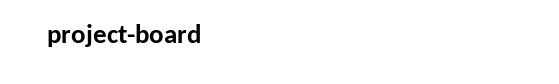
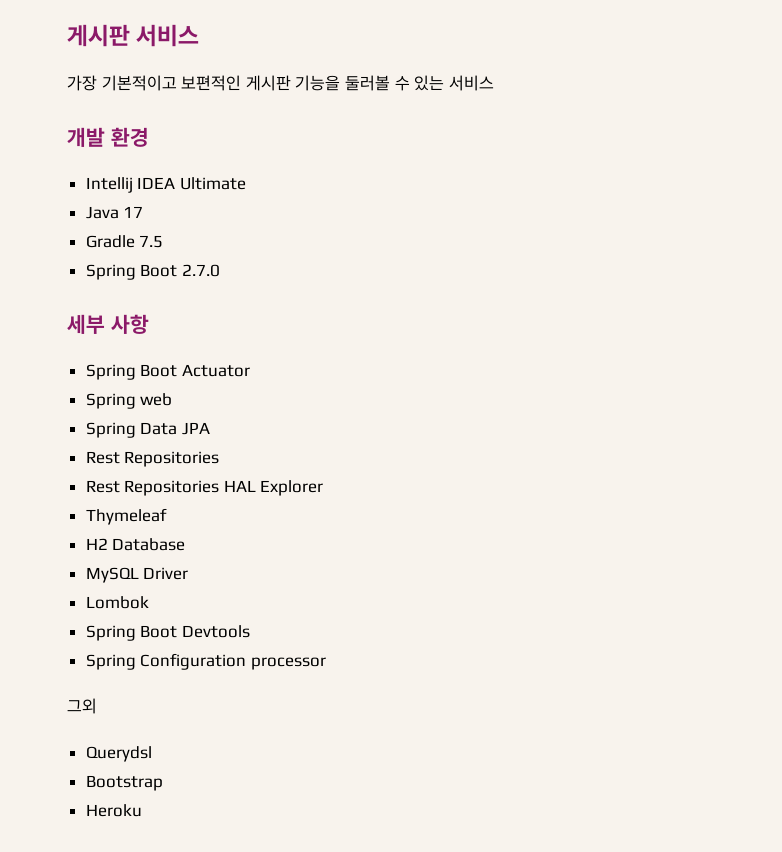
- project-board
+ 게시판 서비스
+ 가장 기본적이고 보편적인 게시판 기능을 둘러볼 수 있는 서비스
+ 개발 환경
+ Intellij IDEA Ultimate
+ Java 17
+ Gradle 7.5
+ Spring Boot 2.7.0
+ 세부 사항
+ Spring Boot Actuator
+ Spring web
+ Spring Data JPA
+ Rest Repositories
+ Rest Repositories HAL Explorer
+ Thymeleaf
+ H2 Database
+ MySQL Driver
+ Lombok
+ Spring Boot Devtools
+ Spring Configuration processor
+ 그외
+ Querydsl
+ Bootstrap
+ Heroku

